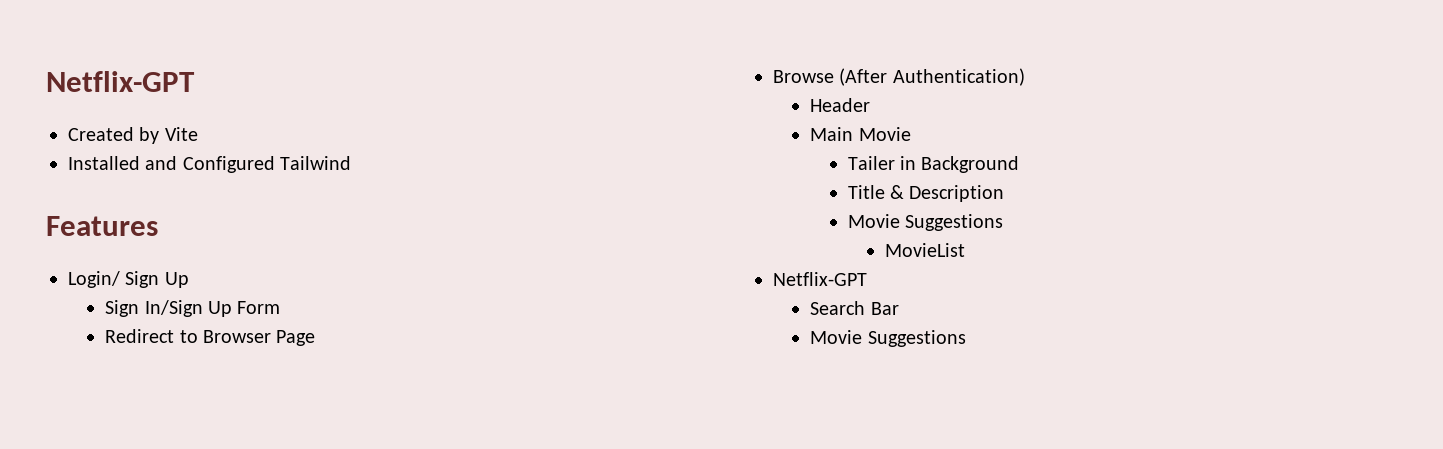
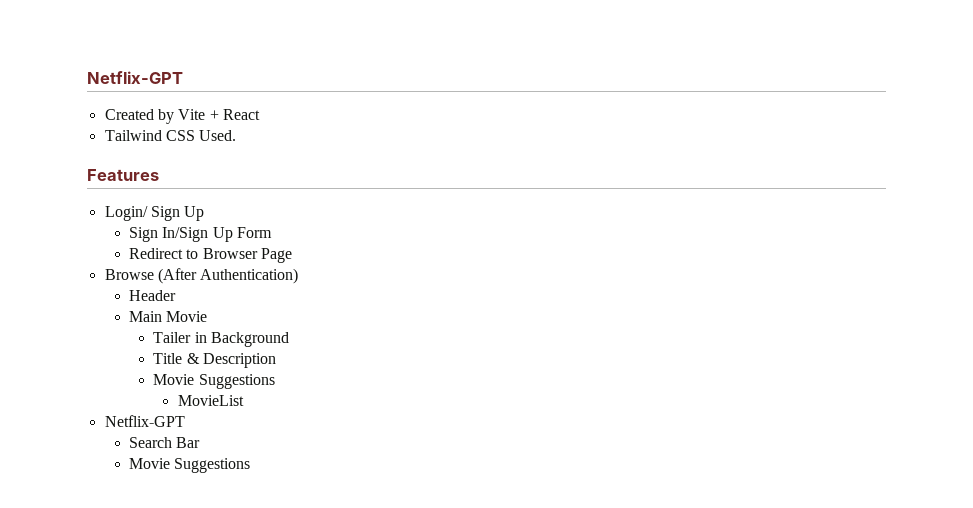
- Created by Vite
- Installed and Configured Tailwind
+ Created by Vite + React
+ Tailwind CSS Used.

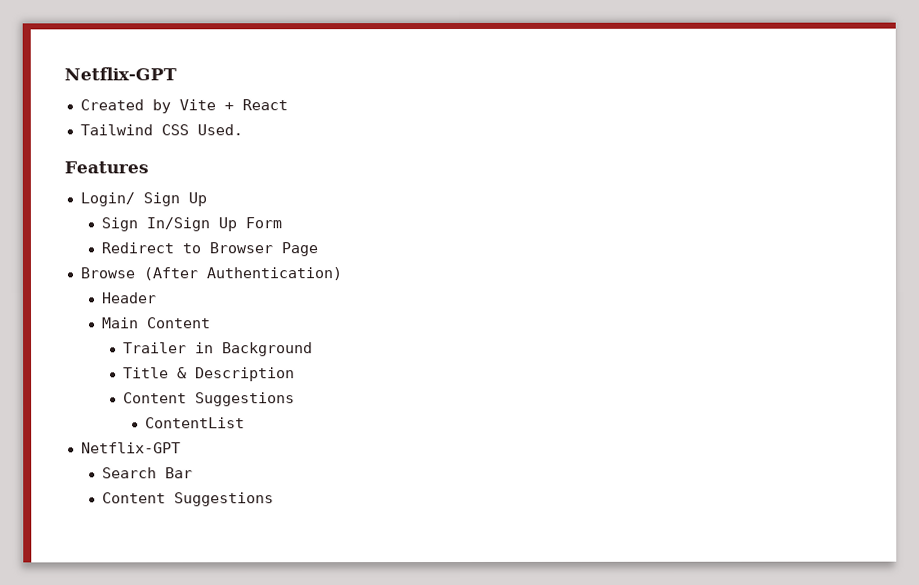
- Main Movie
- Tailer in Background
+ Main Content
+ Trailer in Background
  Title & Description
- Movie Suggestions
+ Content Suggestions
- MovieList
+ ContentList
  Search Bar
- Movie Suggestions
+ Content Suggestions

